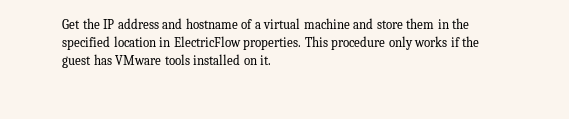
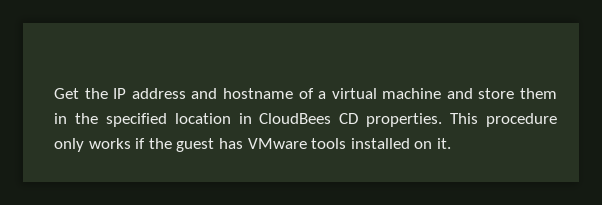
- Get the IP address and hostname of a virtual machine and store them in the specified location in ElectricFlow properties.
+ Get the IP address and hostname of a virtual machine and store them in the specified location in CloudBees CD properties.

